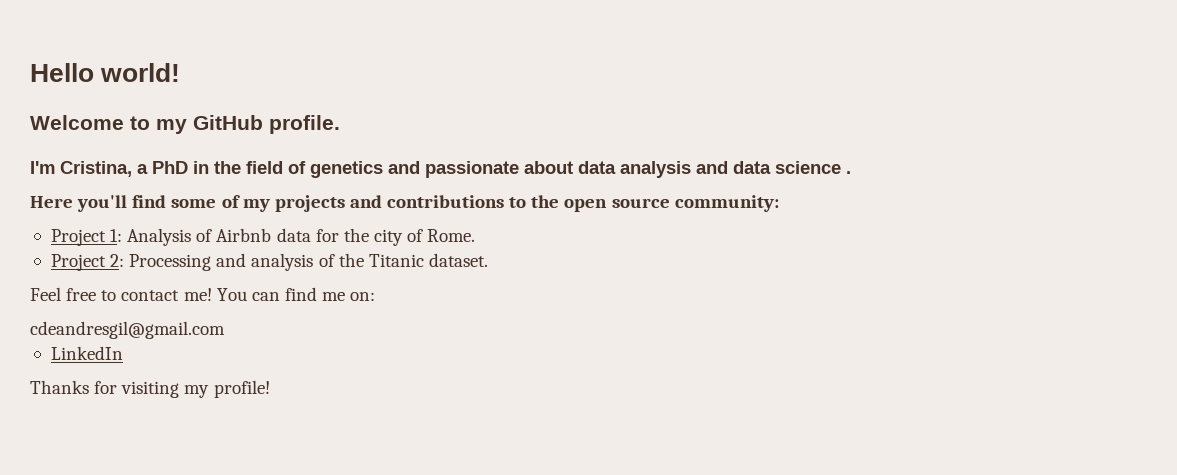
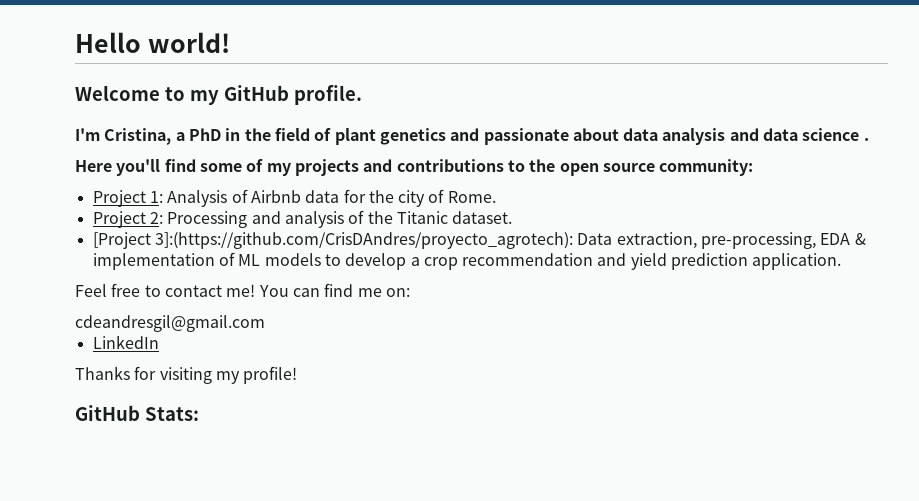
- I'm Cristina, a PhD in the field of genetics and passionate about data analysis and data science .
+ I'm Cristina, a PhD in the field of plant genetics and passionate about data analysis and data science .
+ [Project 3]:(https://github.com/CrisDAndres/proyecto_agrotech): Data extraction, pre-processing, EDA & implementation of ML models to develop a crop recommendation and yield prediction application.
+ GitHub Stats:

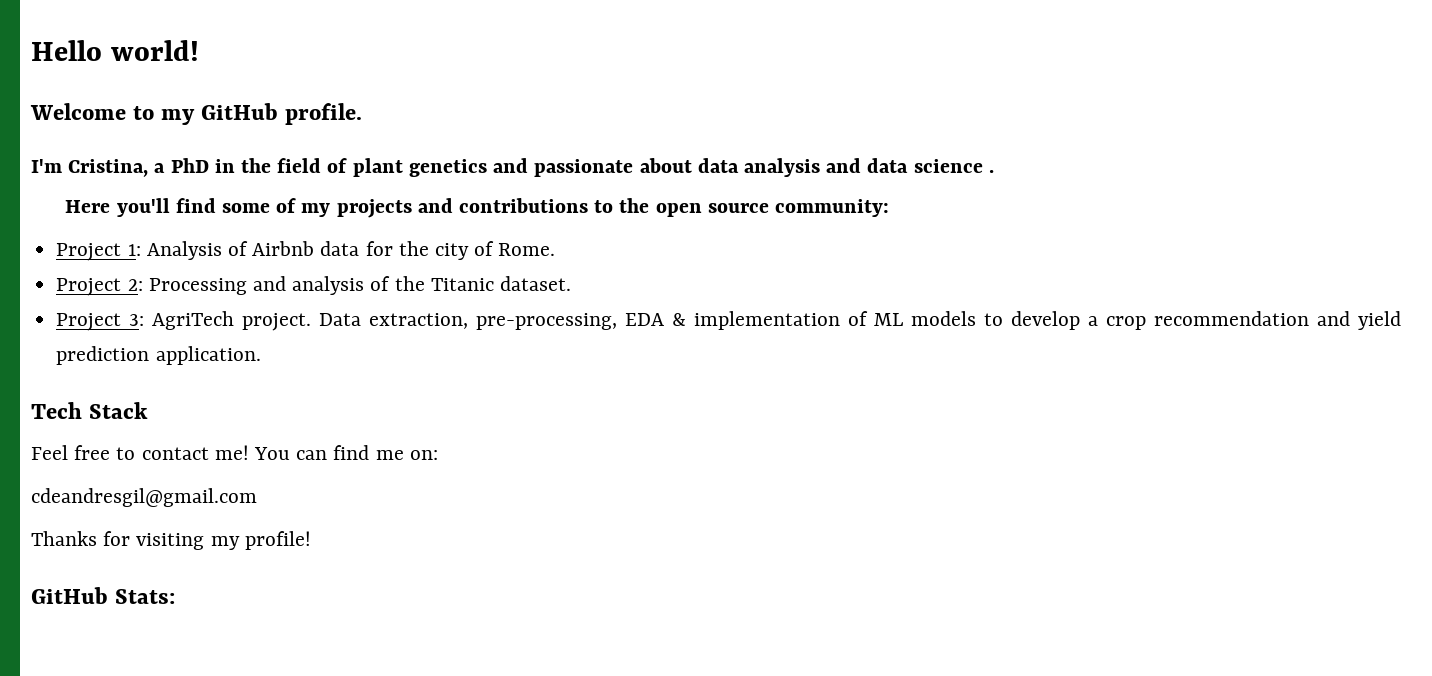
- [Project 3]:(https://github.com/CrisDAndres/proyecto_agrotech): Data extraction, pre-processing, EDA & implementation of ML models to develop a crop recommendation and yield prediction application.
+ Project 3: AgriTech project. Data extraction, pre-processing, EDA & implementation of ML models to develop a crop recommendation and yield prediction application.
+ Tech Stack
- LinkedIn

